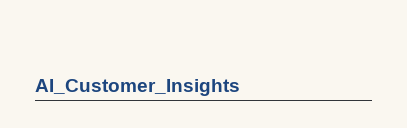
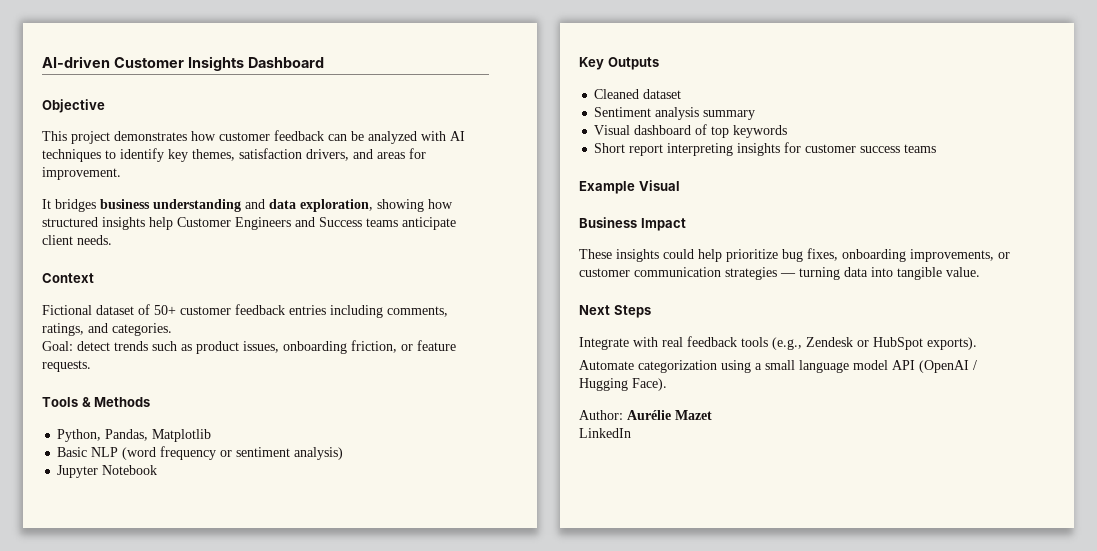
- AI_Customer_Insights
+ AI-driven Customer Insights Dashboard
+ Objective
+ This project demonstrates how customer feedback can be analyzed with AI techniques to identify key themes, satisfaction drivers, and areas for improvement.
+ It bridges business understanding and data exploration, showing how structured insights help Customer Engineers and Success teams anticipate client needs.
+ Context
+ Fictional dataset of 50+ customer feedback entries including comments, ratings, and categories.
+ Goal: detect trends such as product issues, onboarding friction, or feature requests.
+ Tools & Methods
+ Python, Pandas, Matplotlib
+ Basic NLP (word frequency or sentiment analysis)
+ Jupyter Notebook
+ Key Outputs
+ Cleaned dataset
+ Sentiment analysis summary
+ Visual dashboard of top keywords
+ Short report interpreting insights for customer success teams
+ Example Visual
+ Business Impact
+ These insights could help prioritize bug fixes, onboarding improvements, or customer communication strategies — turning data into tangible value.
+ Next Steps
+ Integrate with real feedback tools (e.g., Zendesk or HubSpot exports).
+ Automate categorization using a small language model API (OpenAI / Hugging Face).
+ Author: Aurélie Mazet
+ LinkedIn

